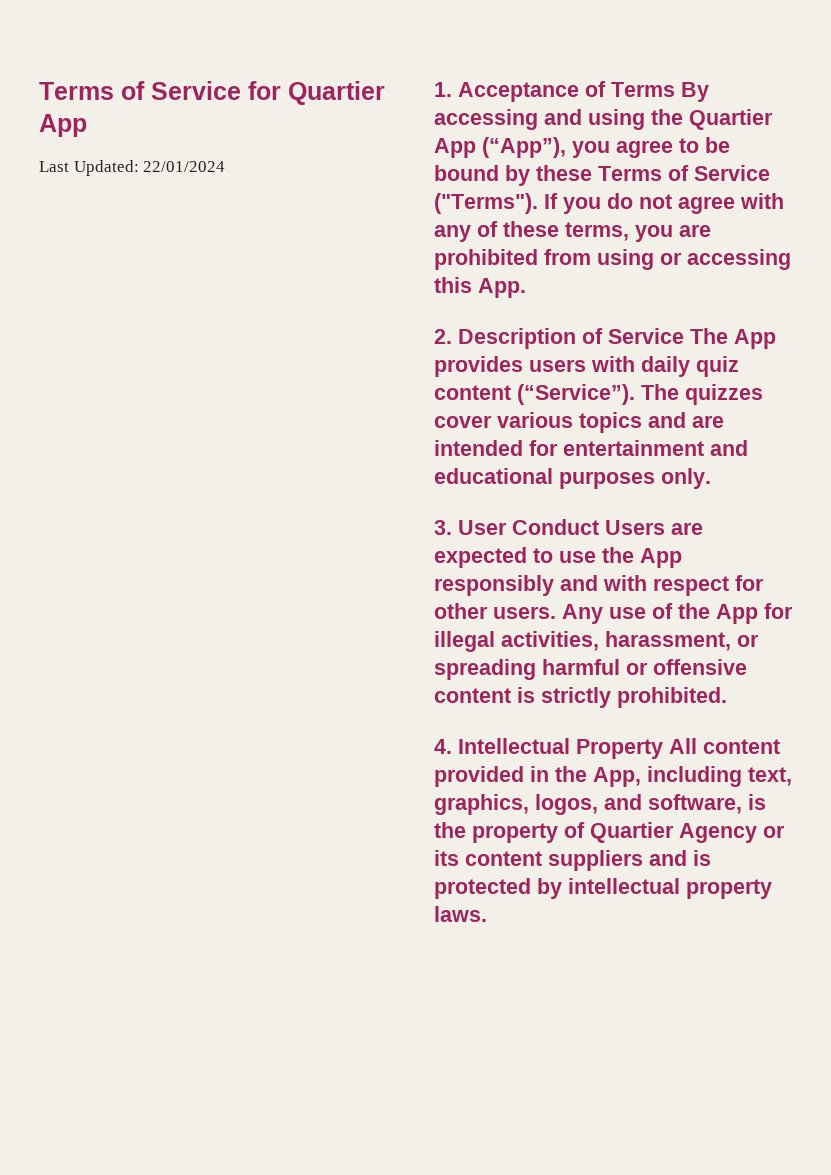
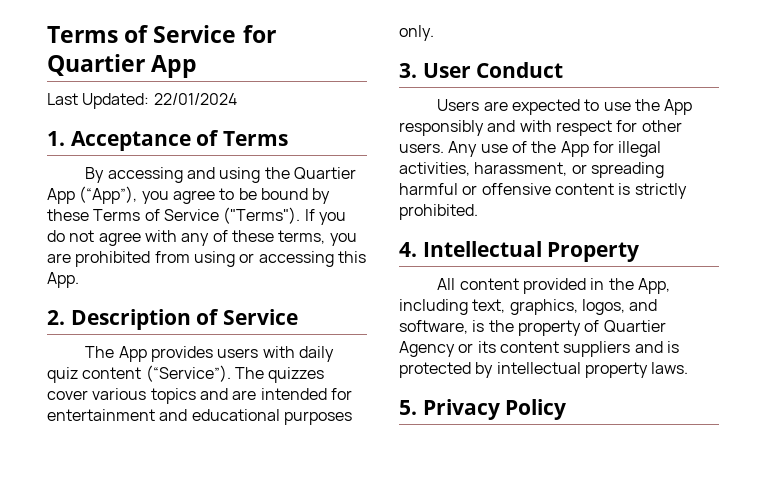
- 1. Acceptance of Terms By accessing and using the Quartier App (“App”), you agree to be bound by these Terms of Service ("Terms").
+ 1. Acceptance of Terms
+ By accessing and using the Quartier App (“App”), you agree to be bound by these Terms of Service ("Terms").
- 2. Description of Service The App provides users with daily quiz content (“Service”).
+ 2. Description of Service
+ The App provides users with daily quiz content (“Service”).
- 3. User Conduct Users are expected to use the App responsibly and with respect for other users.
+ 3. User Conduct
+ Users are expected to use the App responsibly and with respect for other users.
- 4. Intellectual Property All content provided in the App, including text, graphics, logos, and software, is the property of Quartier Agency or its content suppliers and is protected by intellectual property laws.
+ 4. Intellectual Property
+ All content provided in the App, including text, graphics, logos, and software, is the property of Quartier Agency or its content suppliers and is protected by intellectual property laws.
+ 5. Privacy Policy

